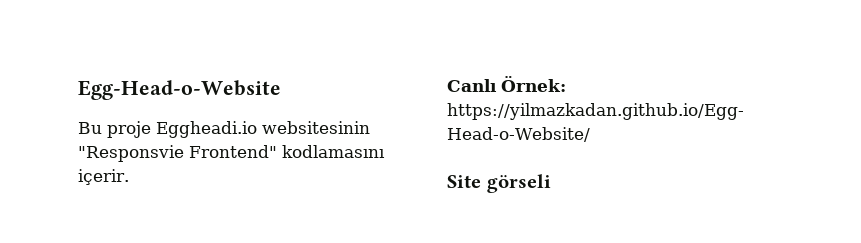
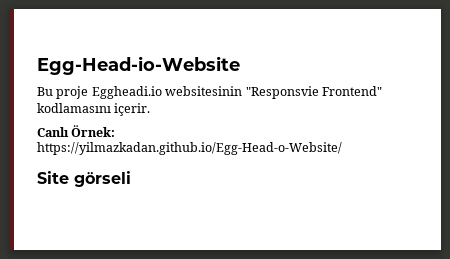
- Egg-Head-o-Website
+ Egg-Head-io-Website

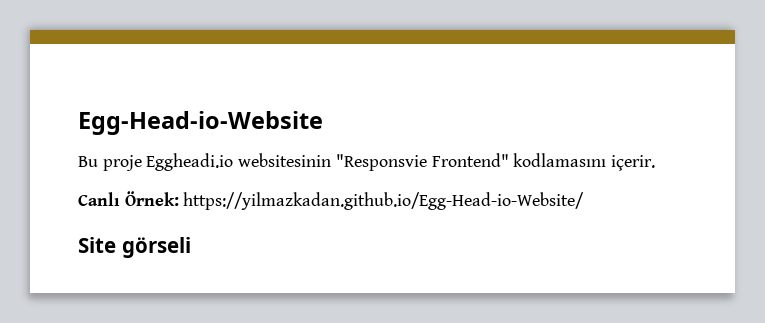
- Canlı Örnek: https://yilmazkadan.github.io/Egg-Head-o-Website/
+ Canlı Örnek: https://yilmazkadan.github.io/Egg-Head-io-Website/

